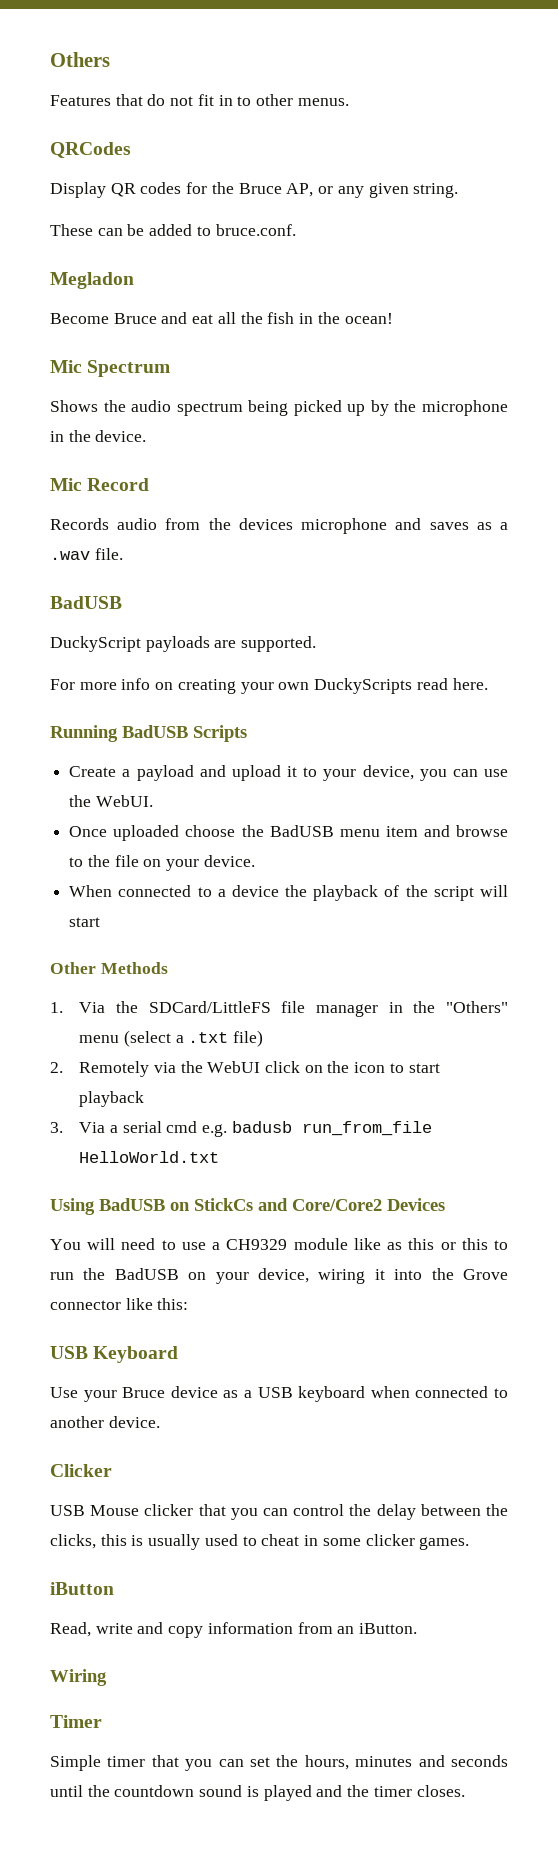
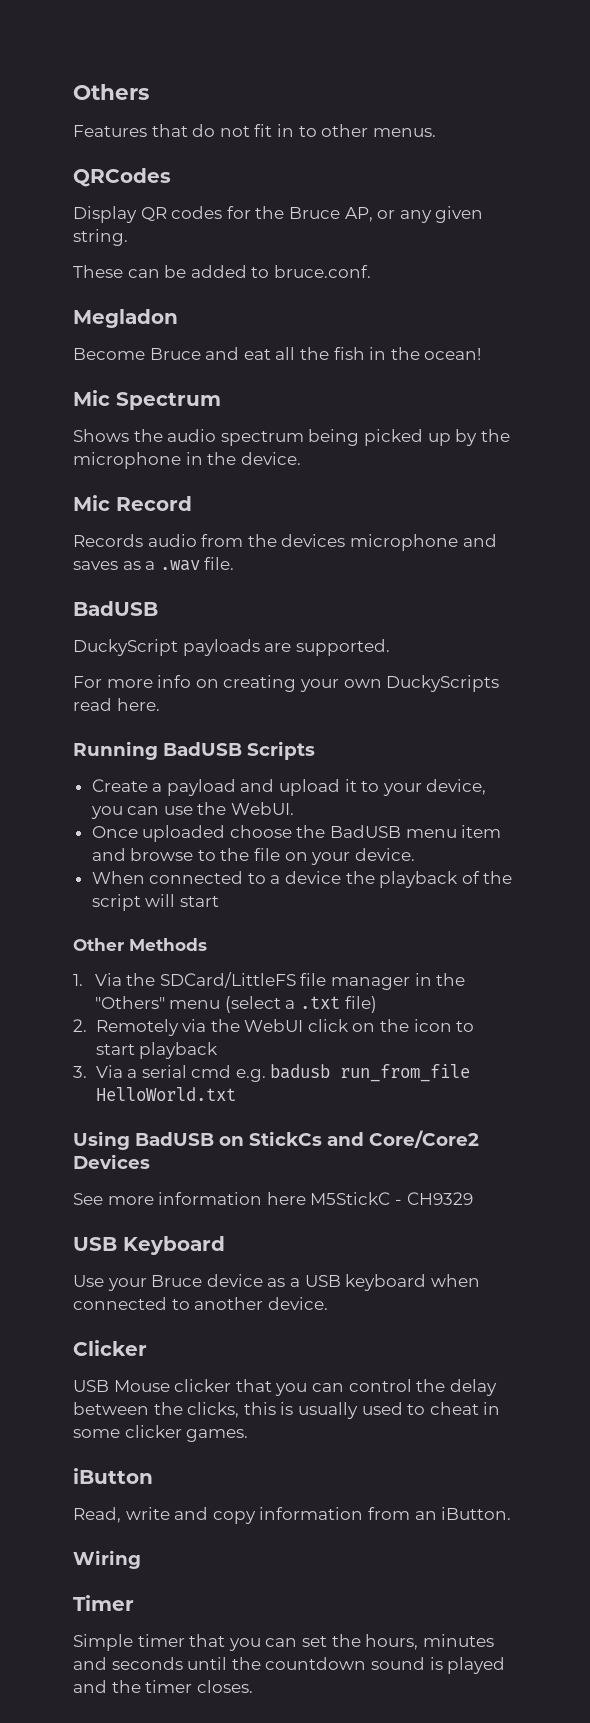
- You will need to use a CH9329 module like as this or this to run the BadUSB on your device, wiring it into the Grove connector like this:
+ See more information here M5StickC - CH9329

